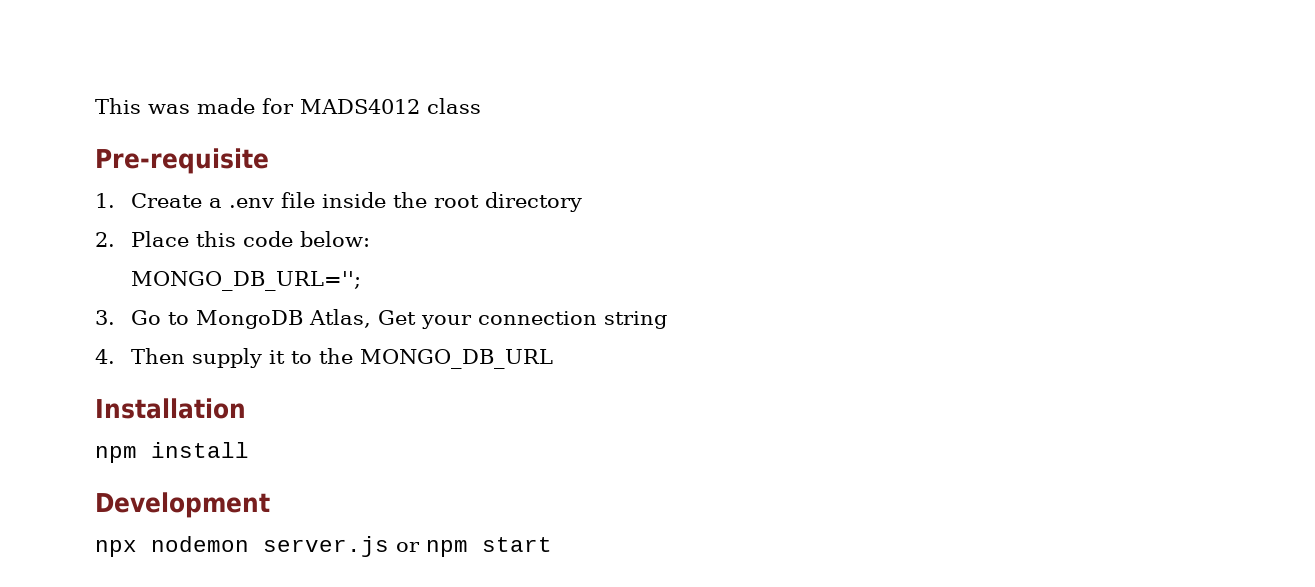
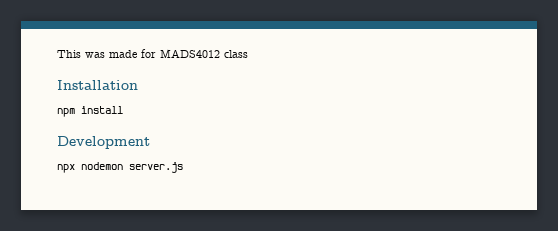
- Pre-requisite
- 1. Create a .env file inside the root directory
- 2. Place this code below:
- MONGO_DB_URL='';
- 3. Go to MongoDB Atlas, Get your connection string
- 4. Then supply it to the MONGO_DB_URL
- npx nodemon server.js or npm start
+ npx nodemon server.js

